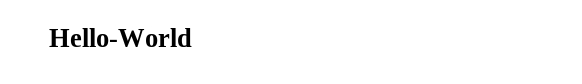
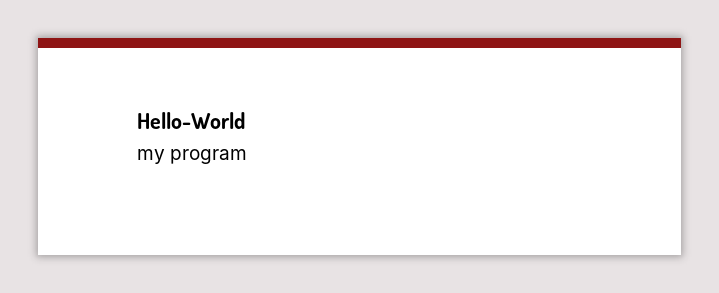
+ my program

